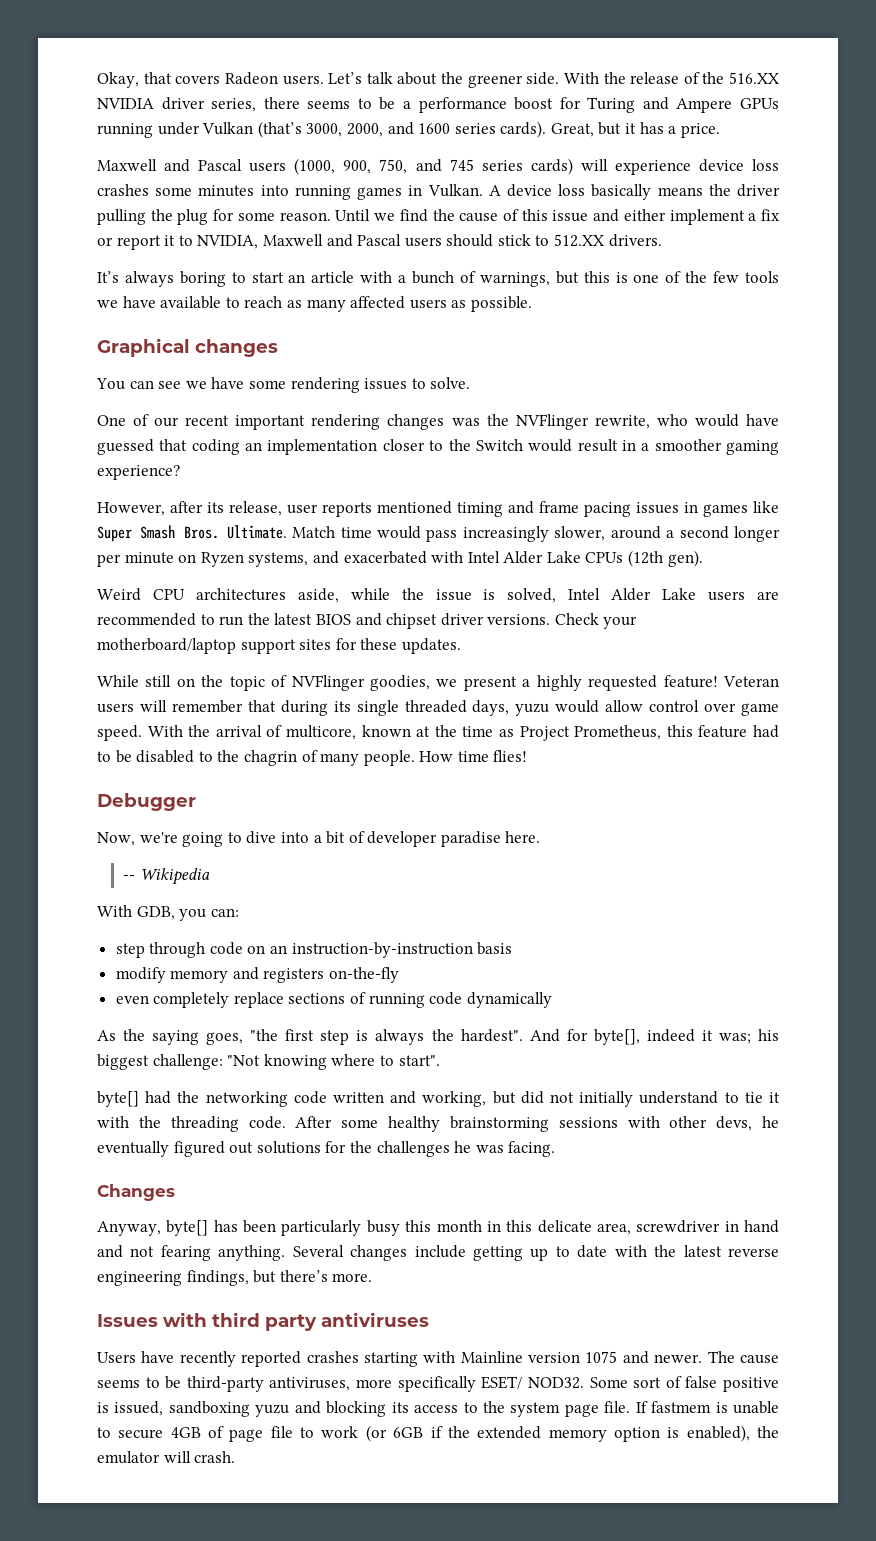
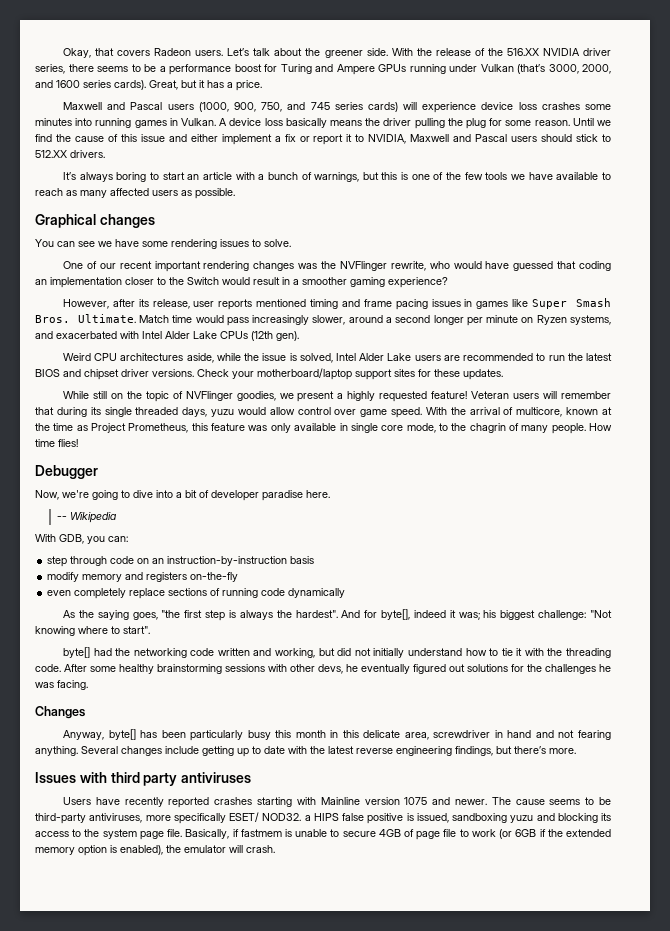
- With the arrival of multicore, known at the time as Project Prometheus, this feature had to be disabled to the chagrin of many people.
+ With the arrival of multicore, known at the time as Project Prometheus, this feature was only available in single core mode, to the chagrin of many people.
- byte[] had the networking code written and working, but did not initially understand to tie it with the threading code.
+ byte[] had the networking code written and working, but did not initially understand how to tie it with the threading code.
- The cause seems to be third-party antiviruses, more specifically ESET/ NOD32. Some sort of false positive is issued, sandboxing yuzu and blocking its access to the system page file.
+ The cause seems to be third-party antiviruses, more specifically ESET/ NOD32. a HIPS false positive is issued, sandboxing yuzu and blocking its access to the system page file.
- If fastmem is unable to secure 4GB of page file to work (or 6GB if the extended memory option is enabled), the emulator will crash.
+ Basically, if fastmem is unable to secure 4GB of page file to work (or 6GB if the extended memory option is enabled), the emulator will crash.

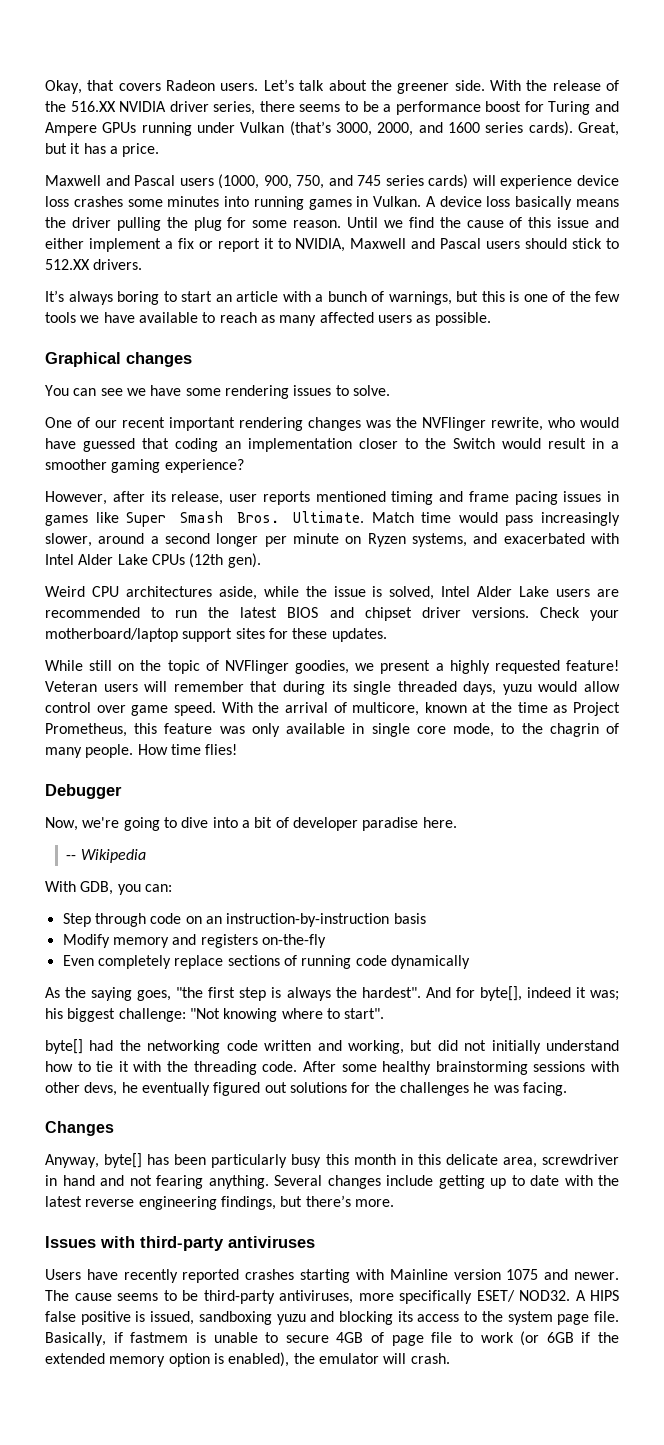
- step through code on an instruction-by-instruction basis
+ Step through code on an instruction-by-instruction basis
- modify memory and registers on-the-fly
+ Modify memory and registers on-the-fly
- even completely replace sections of running code dynamically
+ Even completely replace sections of running code dynamically
- Issues with third party antiviruses
+ Issues with third-party antiviruses
- The cause seems to be third-party antiviruses, more specifically ESET/ NOD32. a HIPS false positive is issued, sandboxing yuzu and blocking its access to the system page file.
+ The cause seems to be third-party antiviruses, more specifically ESET/ NOD32. A HIPS false positive is issued, sandboxing yuzu and blocking its access to the system page file.

